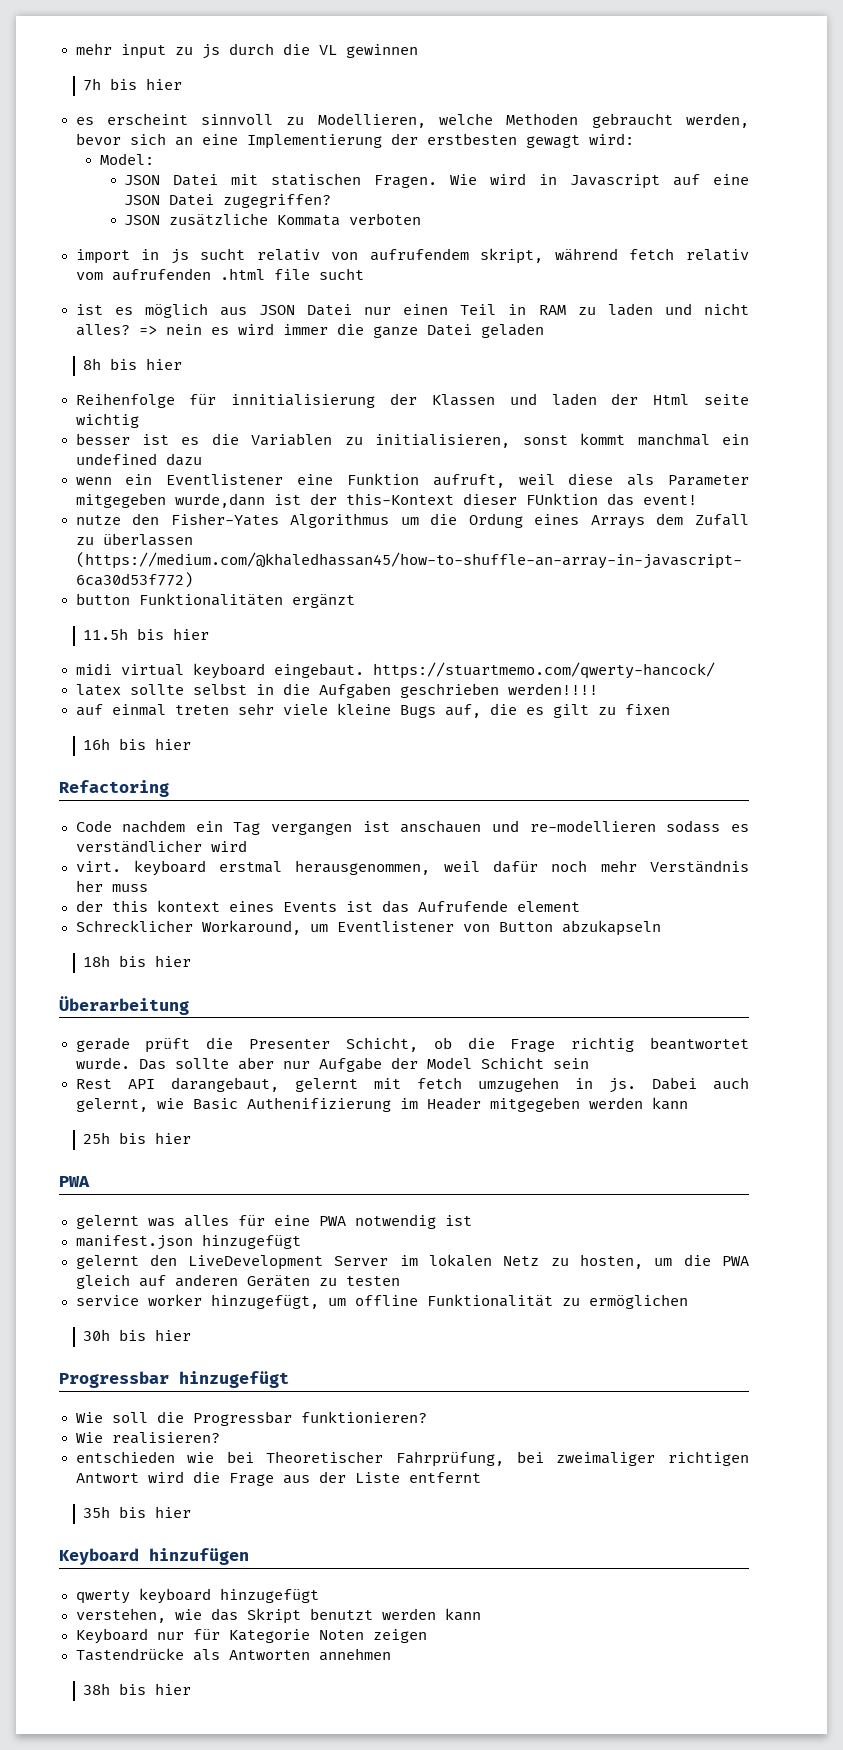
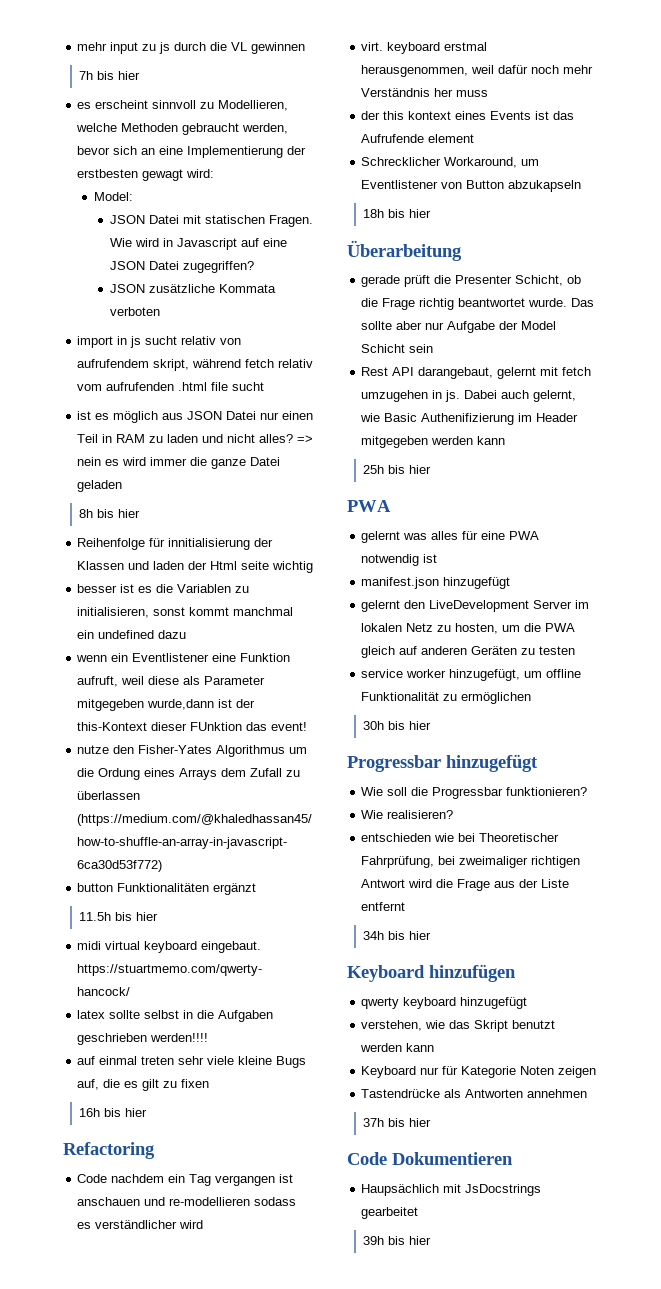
- 35h bis hier
+ 34h bis hier
- 38h bis hier
+ 37h bis hier
+ Code Dokumentieren
+ Haupsächlich mit JsDocstrings gearbeitet
+ 39h bis hier

